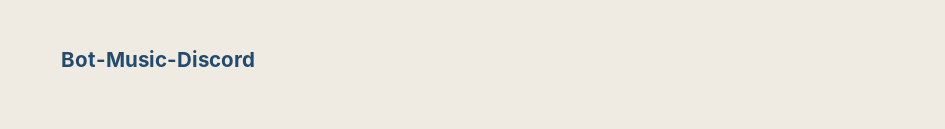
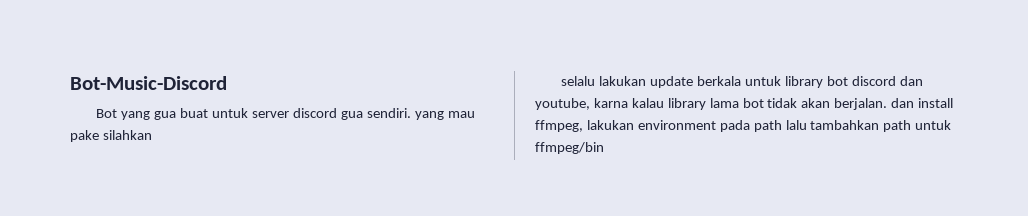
+ Bot yang gua buat untuk server discord gua sendiri. yang mau pake silahkan
+ selalu lakukan update berkala untuk library bot discord dan youtube, karna kalau library lama bot tidak akan berjalan. dan install ffmpeg, lakukan environment pada path lalu tambahkan path untuk ffmpeg/bin

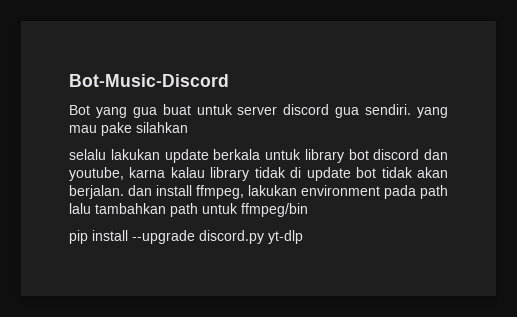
- selalu lakukan update berkala untuk library bot discord dan youtube, karna kalau library lama bot tidak akan berjalan. dan install ffmpeg, lakukan environment pada path lalu tambahkan path untuk ffmpeg/bin
+ selalu lakukan update berkala untuk library bot discord dan youtube, karna kalau library tidak di update bot tidak akan berjalan. dan install ffmpeg, lakukan environment pada path lalu tambahkan path untuk ffmpeg/bin
+ pip install --upgrade discord.py yt-dlp

